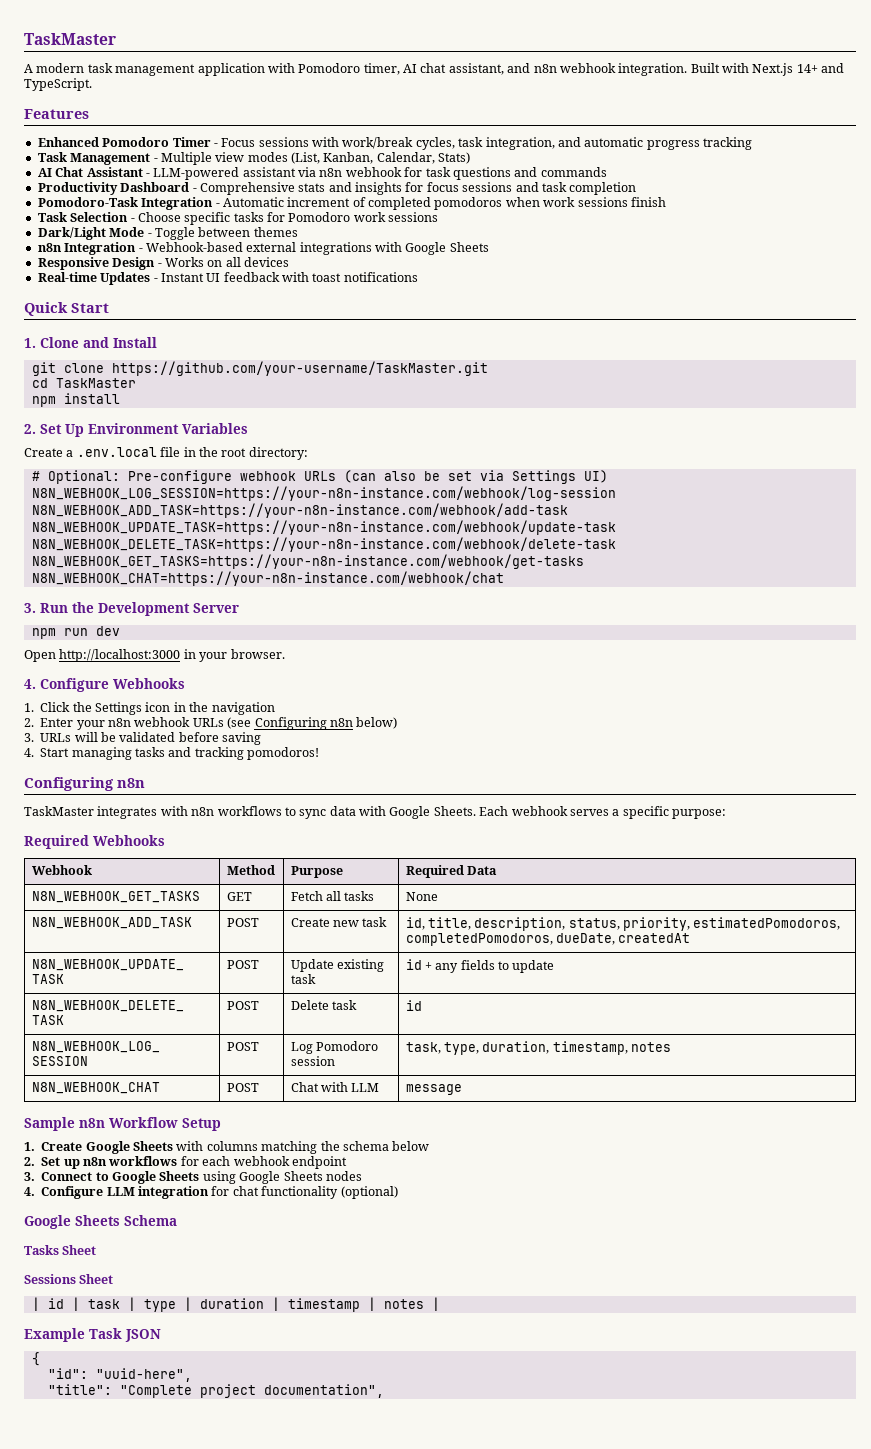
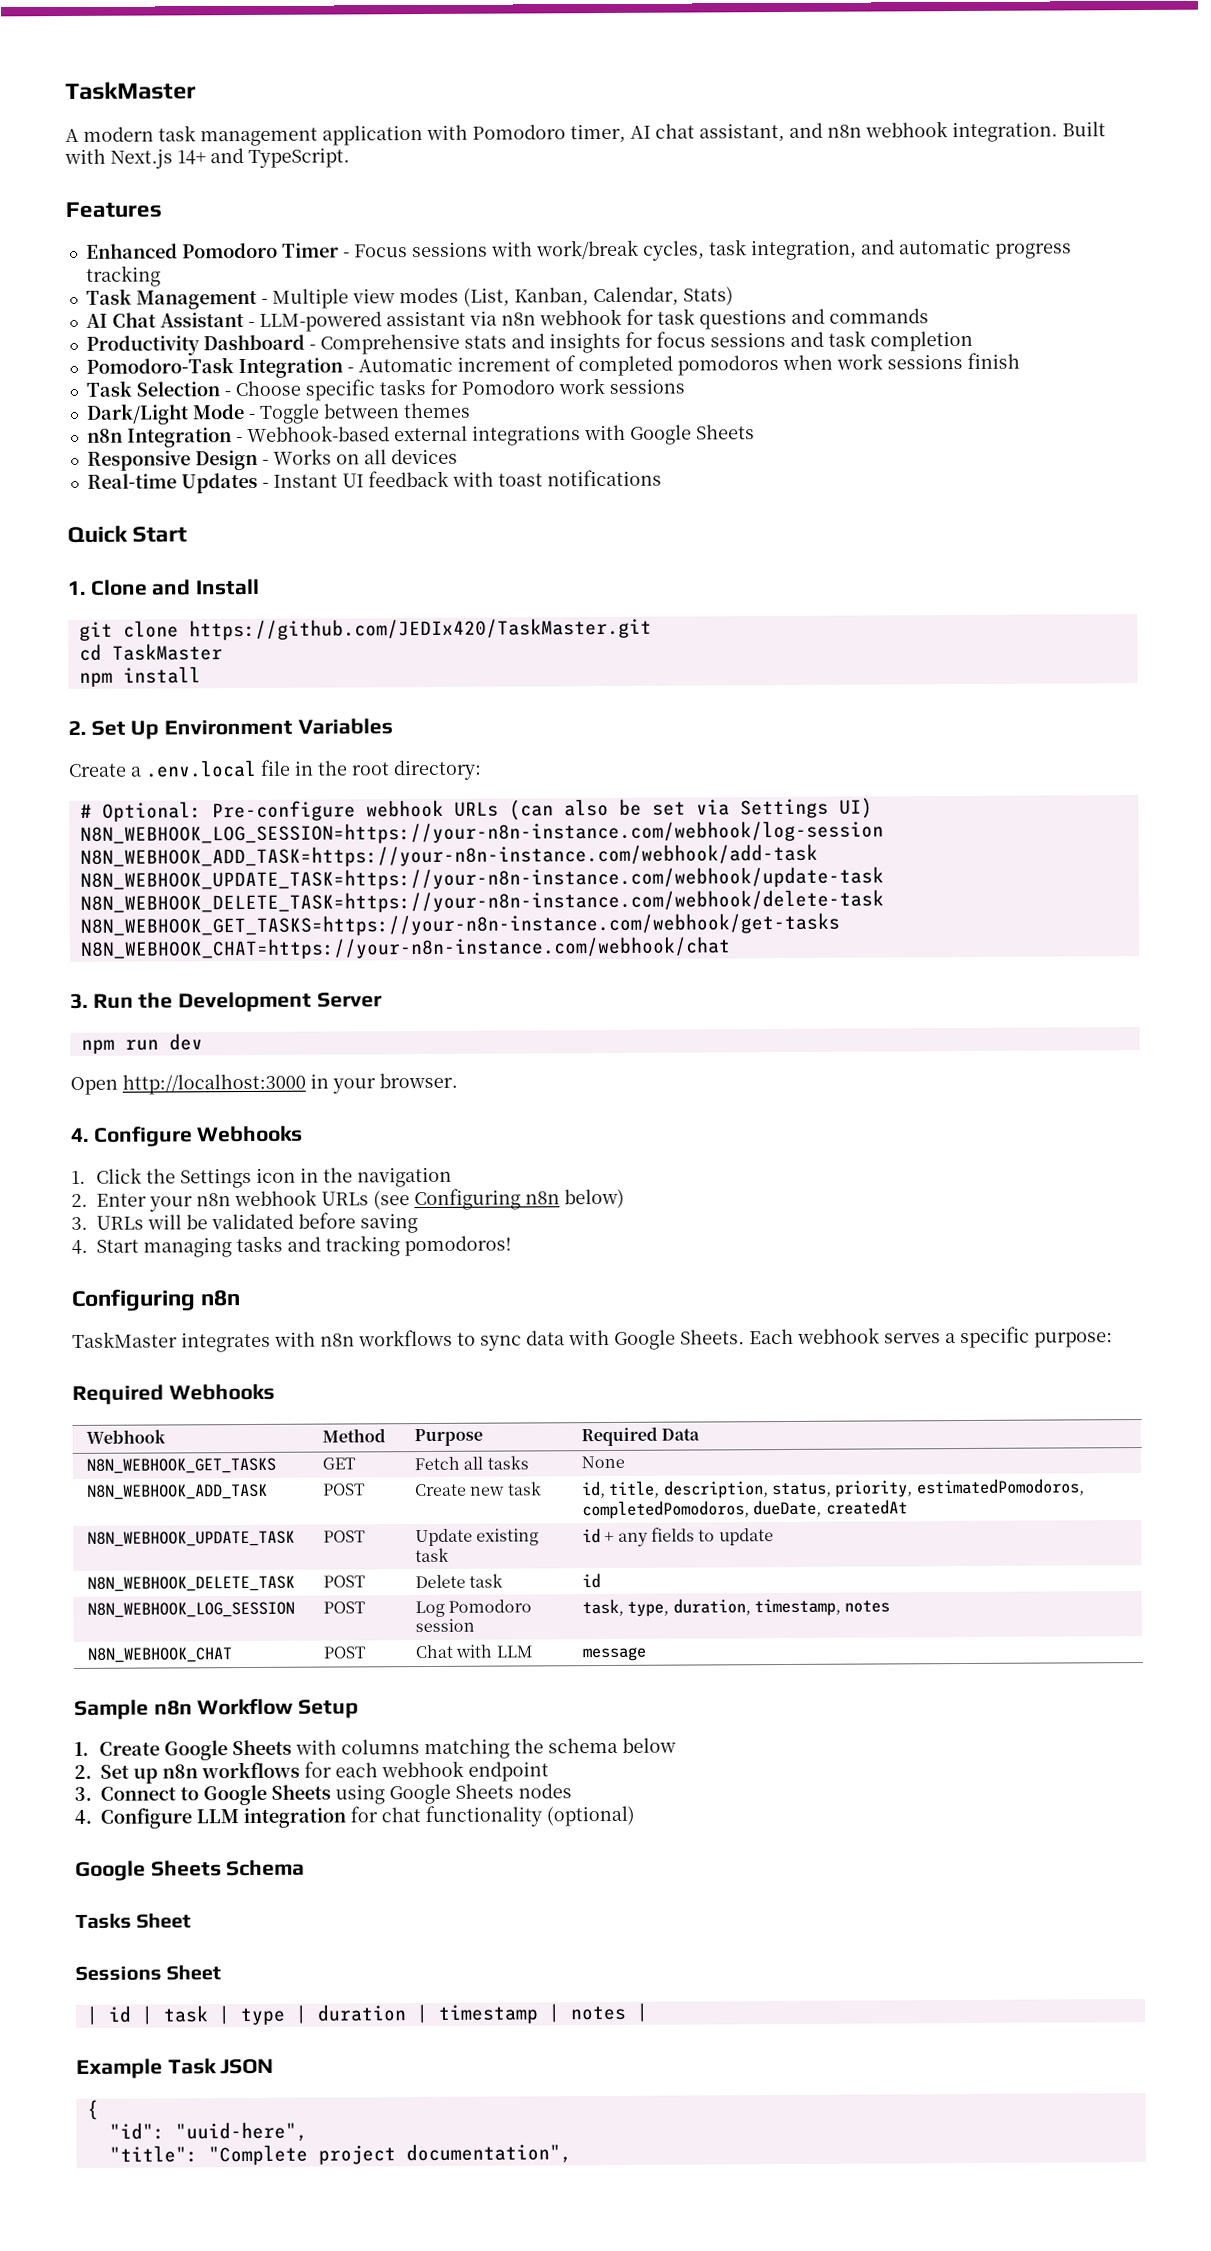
- git clone https://github.com/your-username/TaskMaster.git
+ git clone https://github.com/JEDIx420/TaskMaster.git

